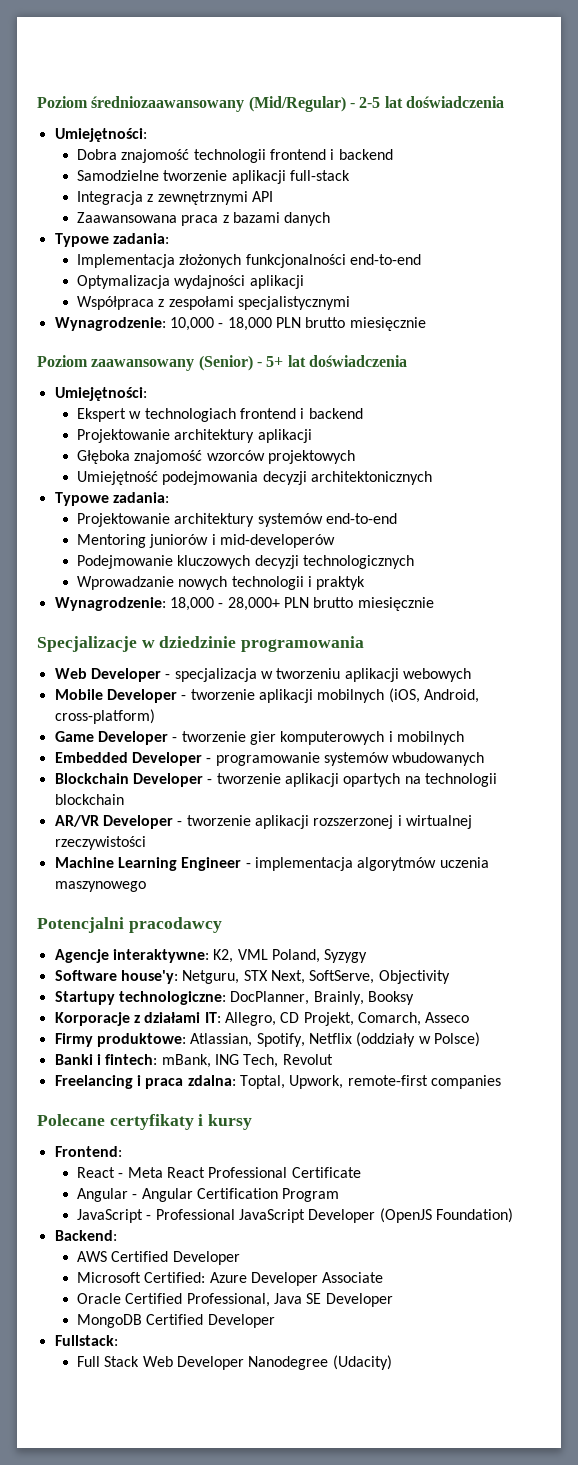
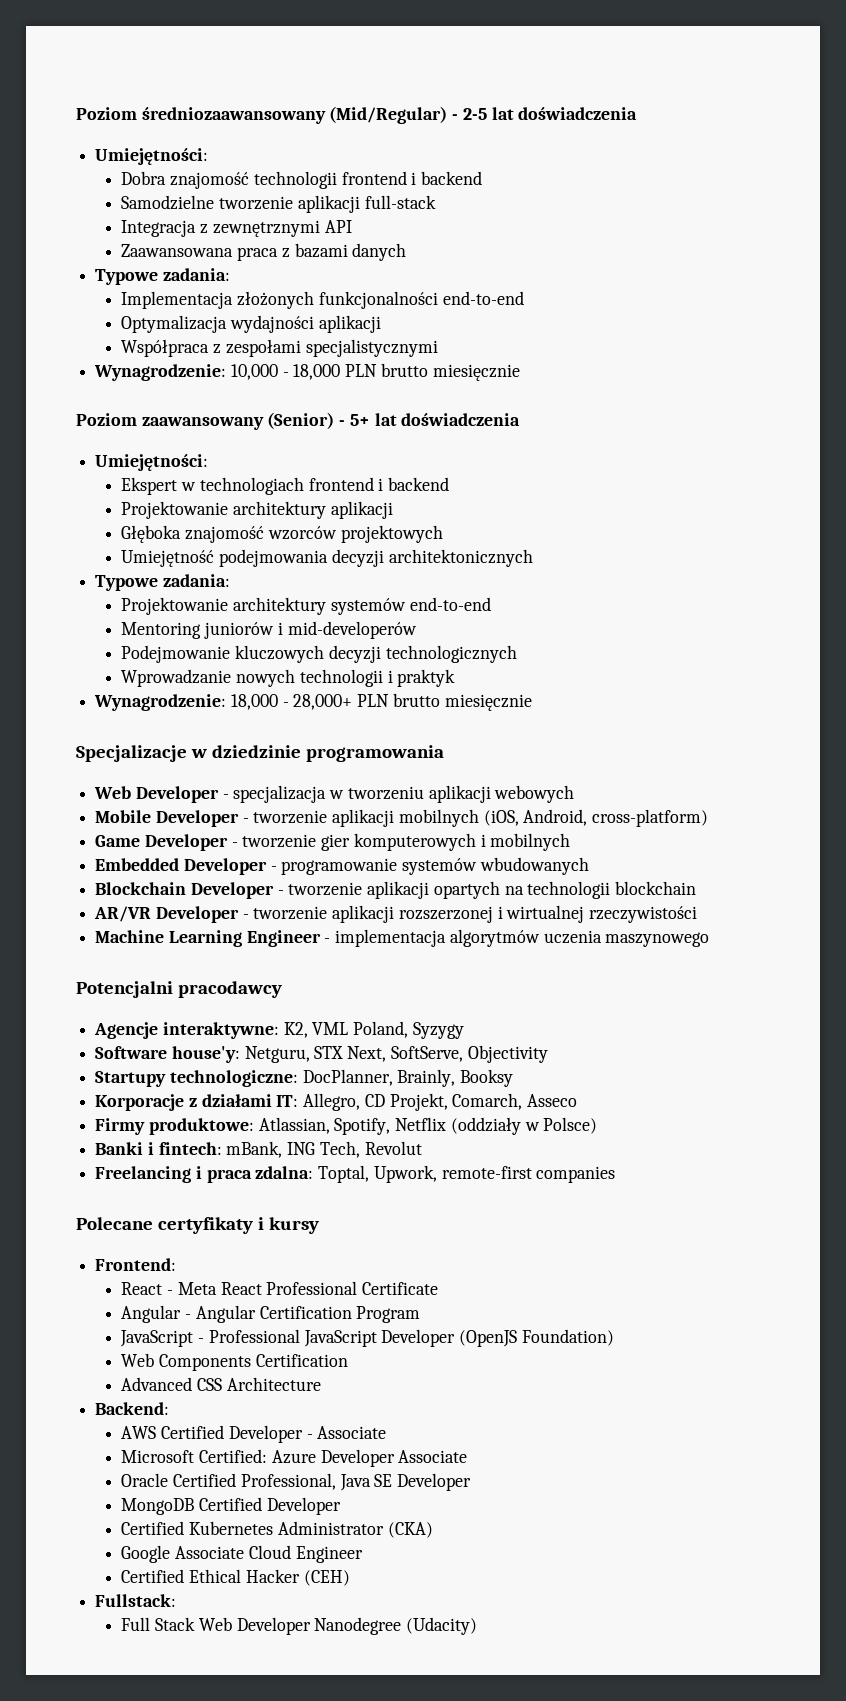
+ Web Components Certification
+ Advanced CSS Architecture
- AWS Certified Developer
+ AWS Certified Developer - Associate
+ Certified Kubernetes Administrator (CKA)
+ Google Associate Cloud Engineer
+ Certified Ethical Hacker (CEH)

